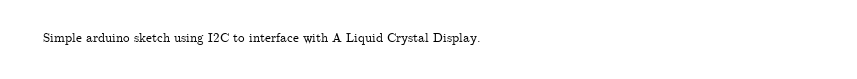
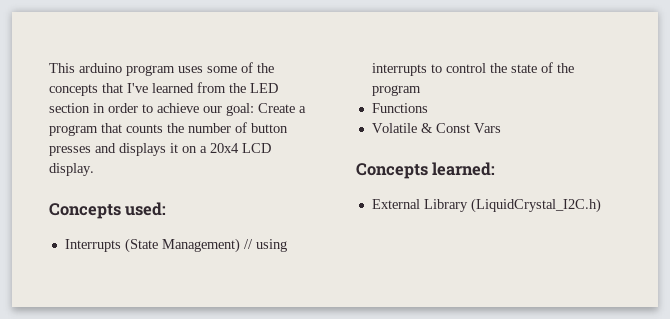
- Simple arduino sketch using I2C to interface with A Liquid Crystal Display.
+ This arduino program uses some of the concepts that I've learned from the LED section in order to achieve our goal: Create a program that counts the number of button presses and displays it on a 20x4 LCD display.
+ Concepts used:
+ Interrupts (State Management) // using interrupts to control the state of the program
+ Functions
+ Volatile & Const Vars
+ Concepts learned:
+ External Library (LiquidCrystal_I2C.h)

